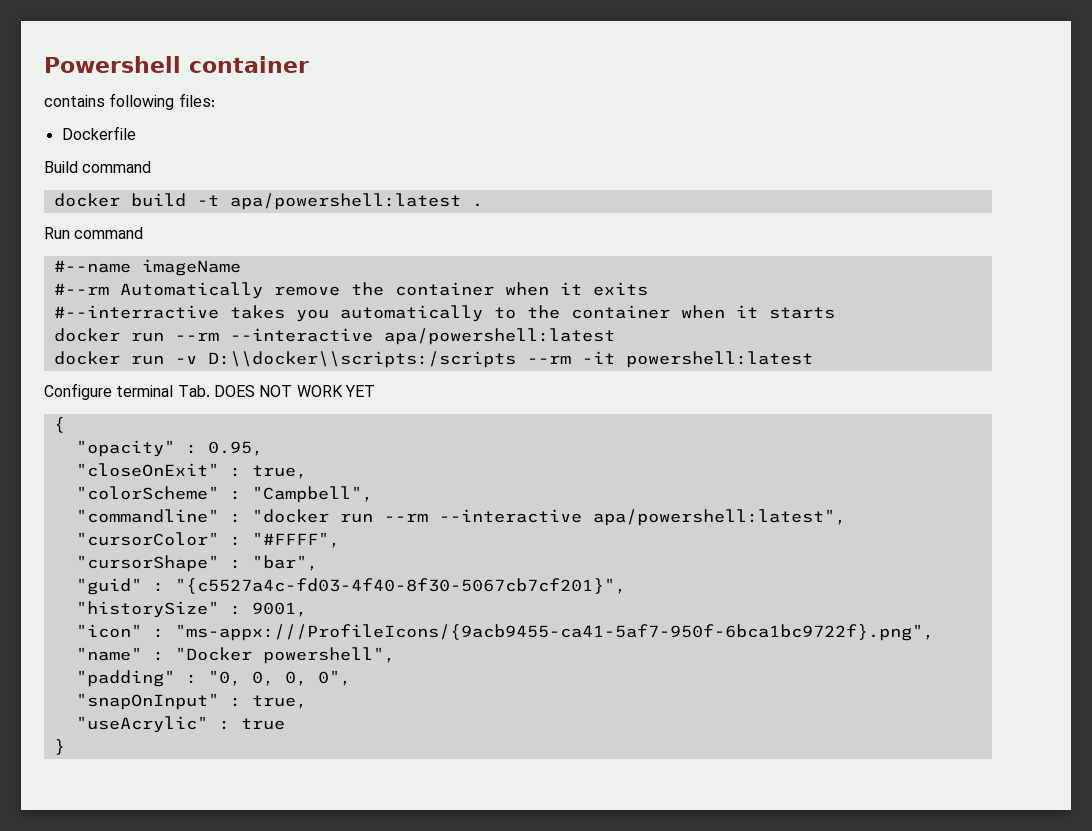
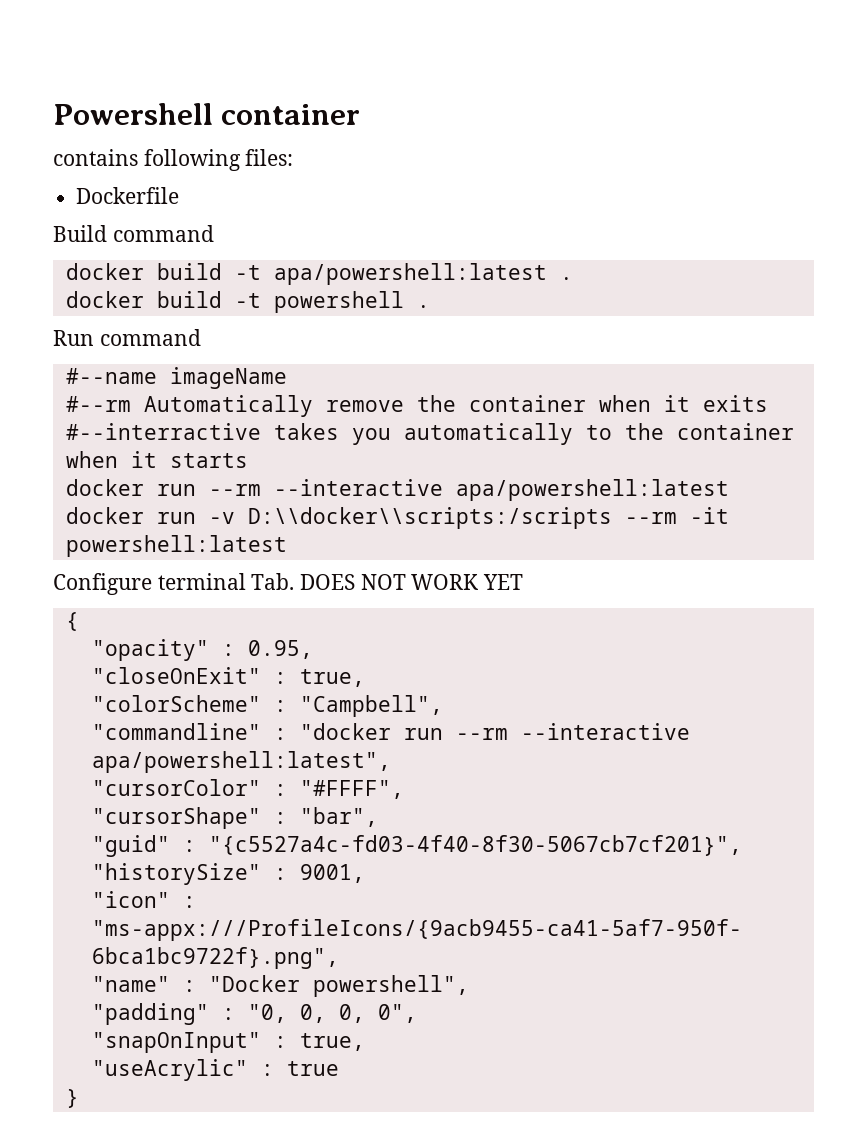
+ docker build -t powershell .

